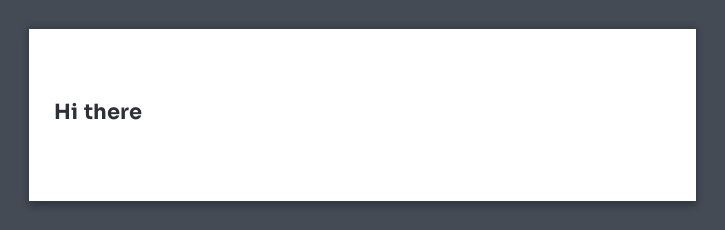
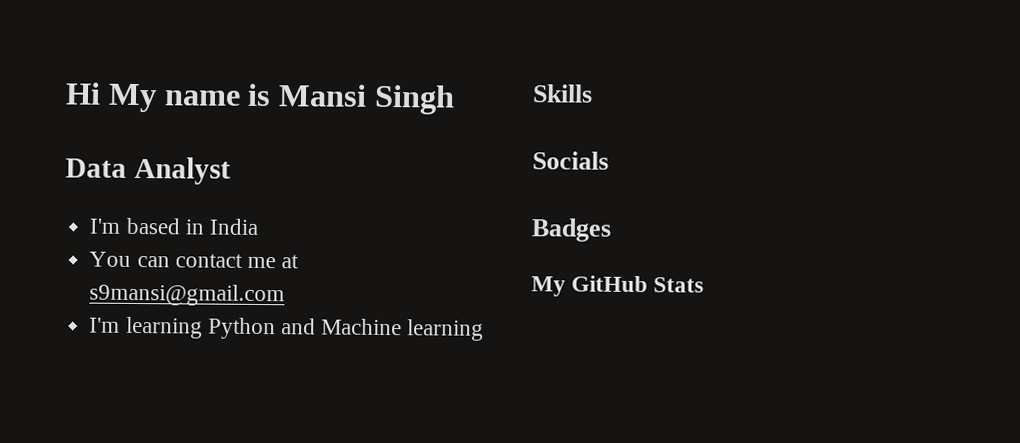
- Hi there
+ Hi My name is Mansi Singh
+ Data Analyst
+ I'm based in India
+ You can contact me at s9mansi@gmail.com
+ I'm learning Python and Machine learning
+ Skills
+ Socials
+ Badges
+ My GitHub Stats

